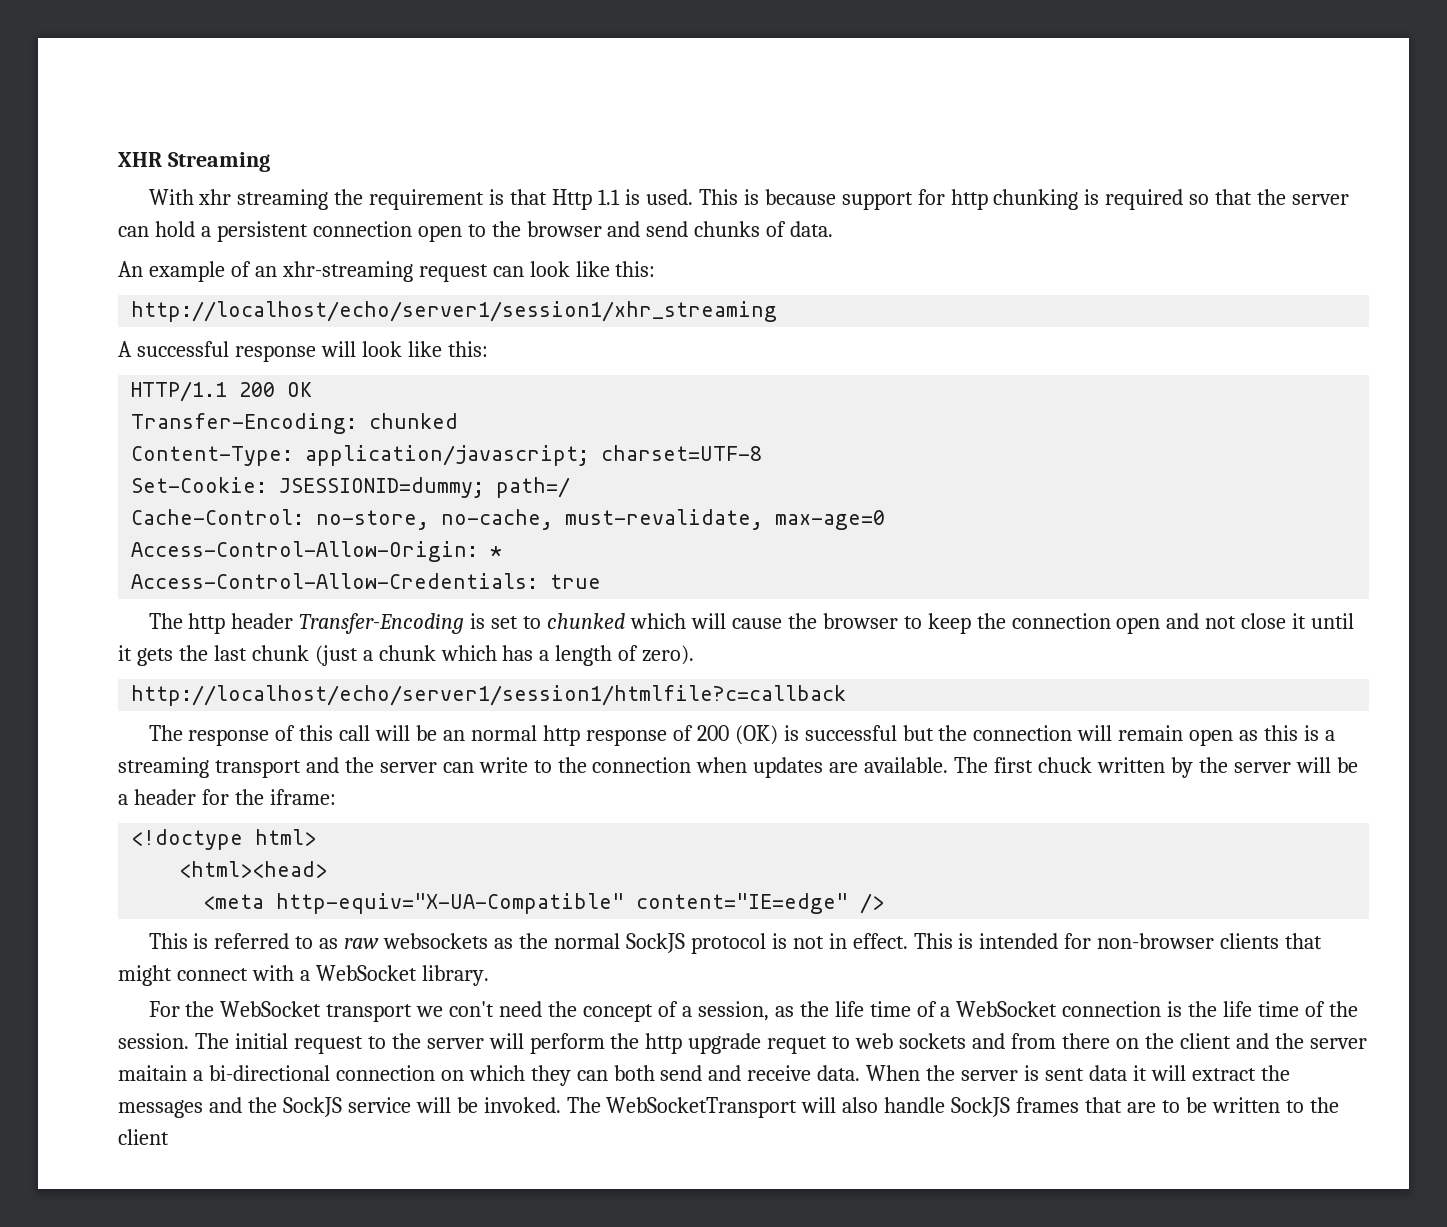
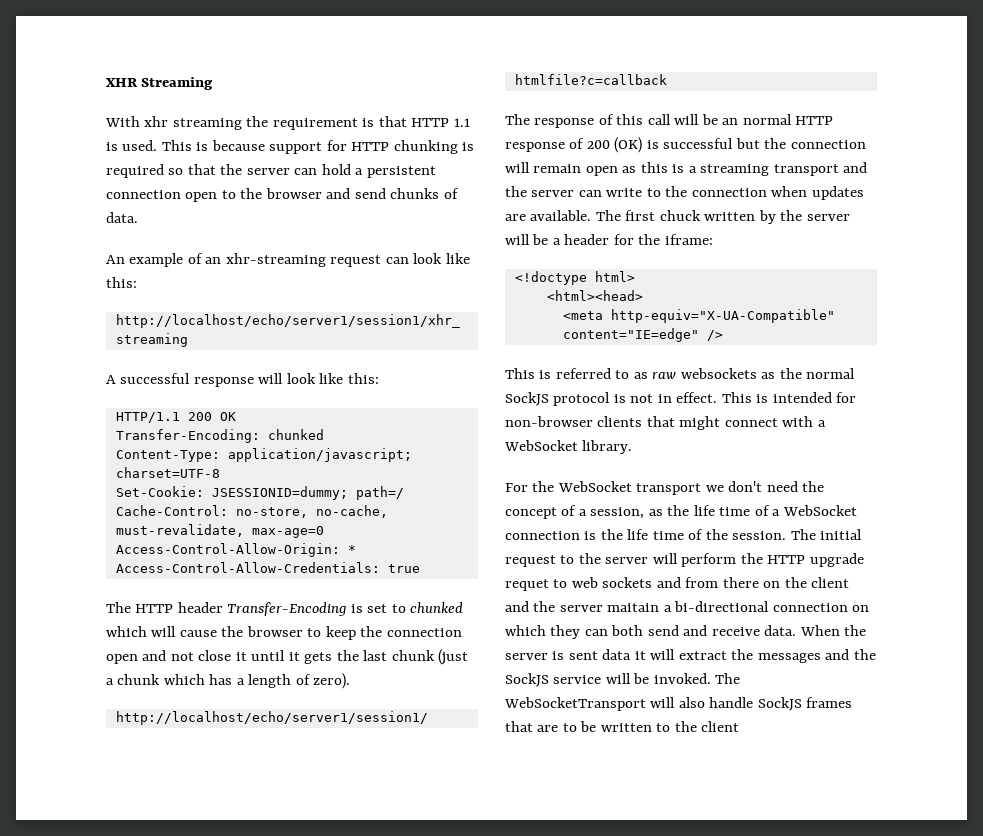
- With xhr streaming the requirement is that Http 1.1 is used.
+ With xhr streaming the requirement is that HTTP 1.1 is used.
- This is because support for http chunking is required so that the server can hold a persistent connection open to the browser and send chunks of data.
+ This is because support for HTTP chunking is required so that the server can hold a persistent connection open to the browser and send chunks of data.
- The http header Transfer-Encoding is set to chunked which will cause the browser to keep the connection open and not close it until it gets the last chunk (just a chunk which has a length of zero).
+ The HTTP header Transfer-Encoding is set to chunked which will cause the browser to keep the connection open and not close it until it gets the last chunk (just a chunk which has a length of zero).
- The response of this call will be an normal http response of 200 (OK) is successful but the connection will remain open as this is a streaming transport and the server can write to the connection when updates are available.
+ The response of this call will be an normal HTTP response of 200 (OK) is successful but the connection will remain open as this is a streaming transport and the server can write to the connection when updates are available.
- For the WebSocket transport we con't need the concept of a session, as the life time of a WebSocket connection is the life time of the session.
+ For the WebSocket transport we don't need the concept of a session, as the life time of a WebSocket connection is the life time of the session.
- The initial request to the server will perform the http upgrade requet to web sockets and from there on the client and the server maitain a bi-directional connection on which they can both send and receive data.
+ The initial request to the server will perform the HTTP upgrade requet to web sockets and from there on the client and the server maitain a bi-directional connection on which they can both send and receive data.

